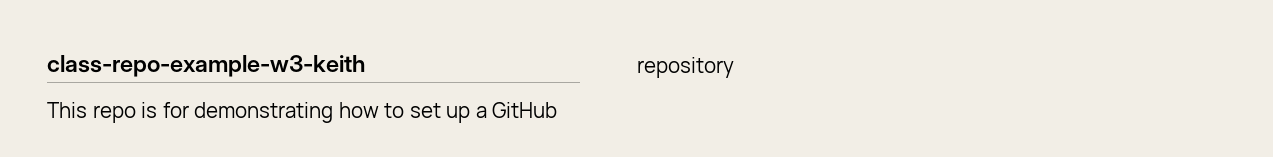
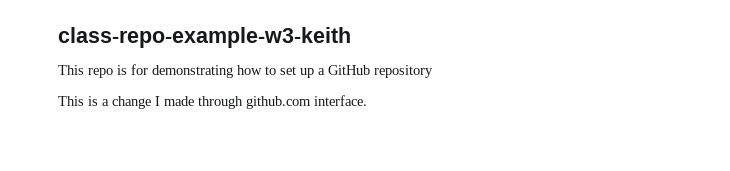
+ This is a change I made through github.com interface.

